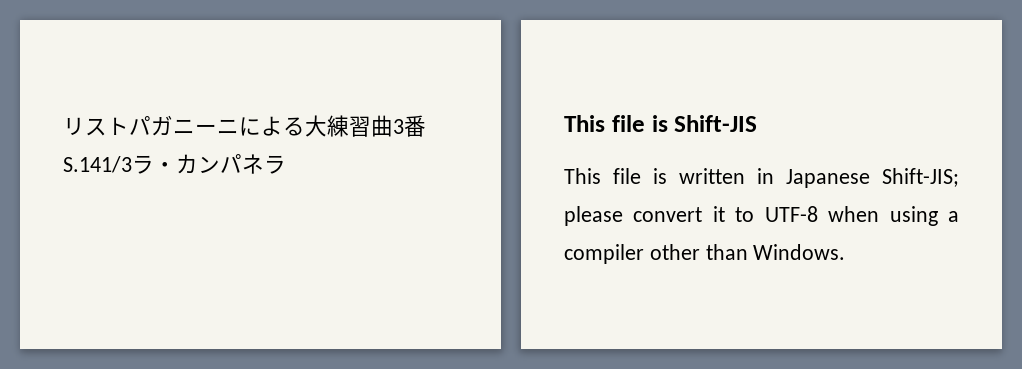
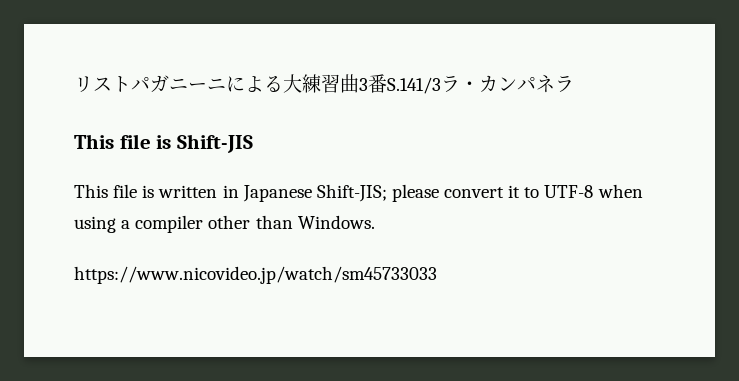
+ https://www.nicovideo.jp/watch/sm45733033

